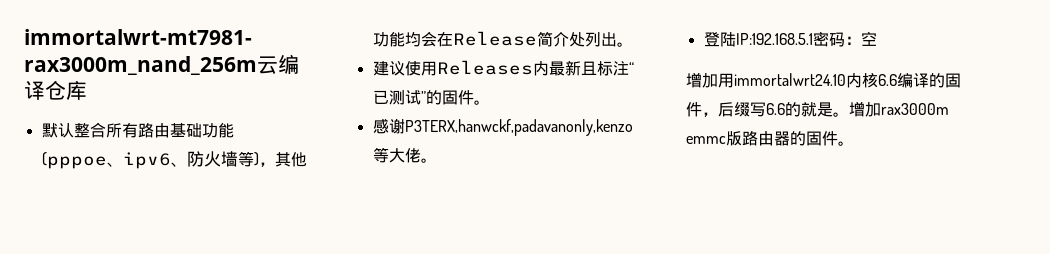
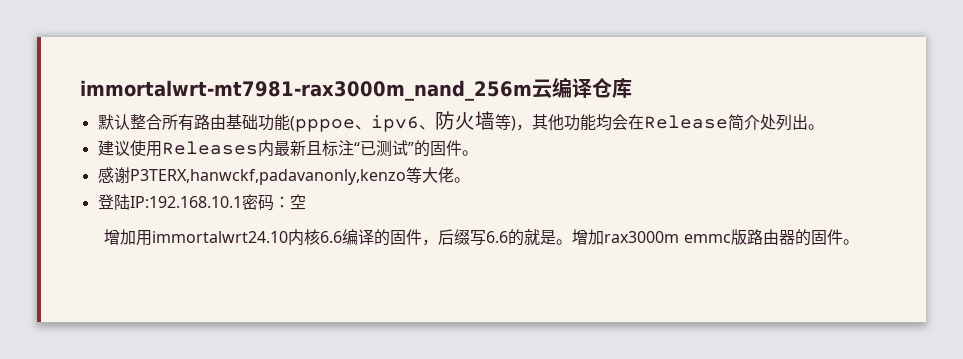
- 登陆IP:192.168.5.1密码：空
+ 登陆IP:192.168.10.1密码：空

